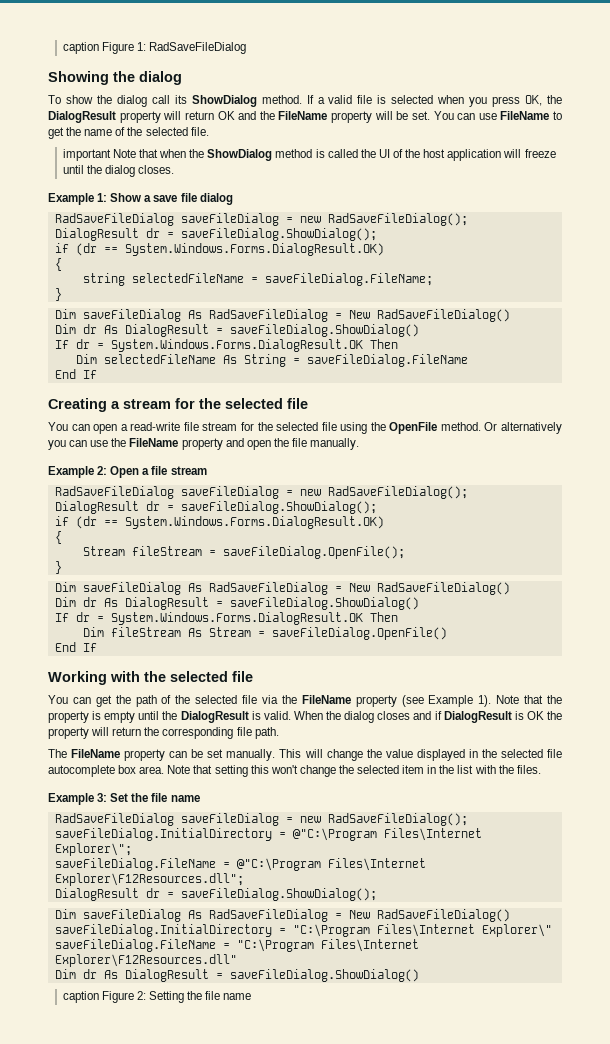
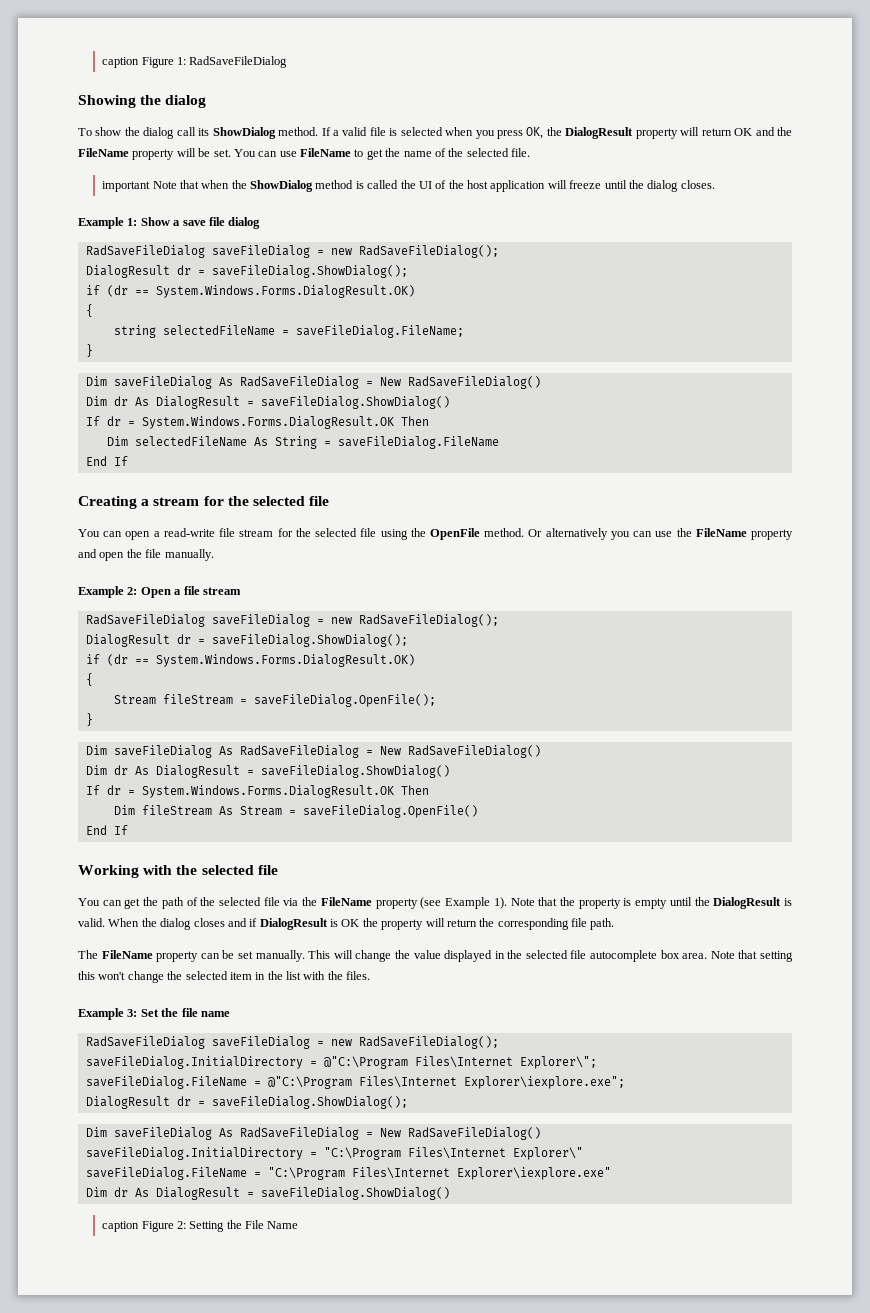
- saveFileDialog.FileName = @"C:\Program Files\Internet Explorer\F12Resources.dll";
+ saveFileDialog.FileName = @"C:\Program Files\Internet Explorer\iexplore.exe";
- saveFileDialog.FileName = "C:\Program Files\Internet Explorer\F12Resources.dll"
+ saveFileDialog.FileName = "C:\Program Files\Internet Explorer\iexplore.exe"
- caption Figure 2: Setting the file name
+ caption Figure 2: Setting the File Name

